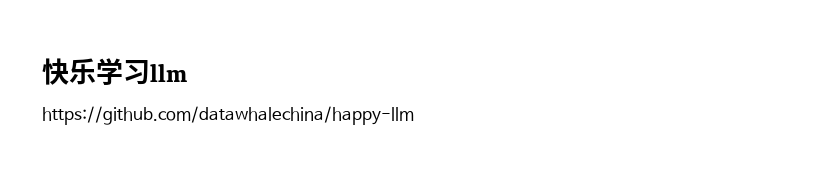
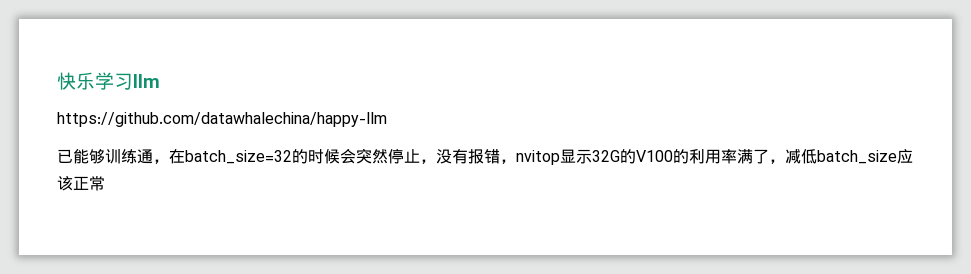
+ 已能够训练通，在batch_size=32的时候会突然停止，没有报错，nvitop显示32G的V100的利用率满了，减低batch_size应该正常

